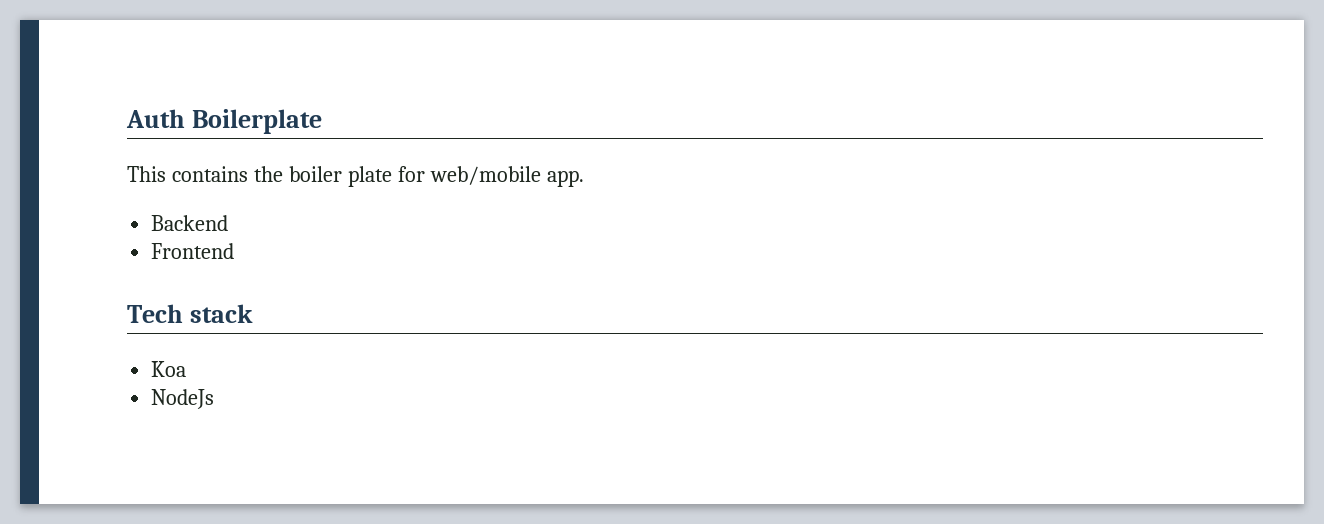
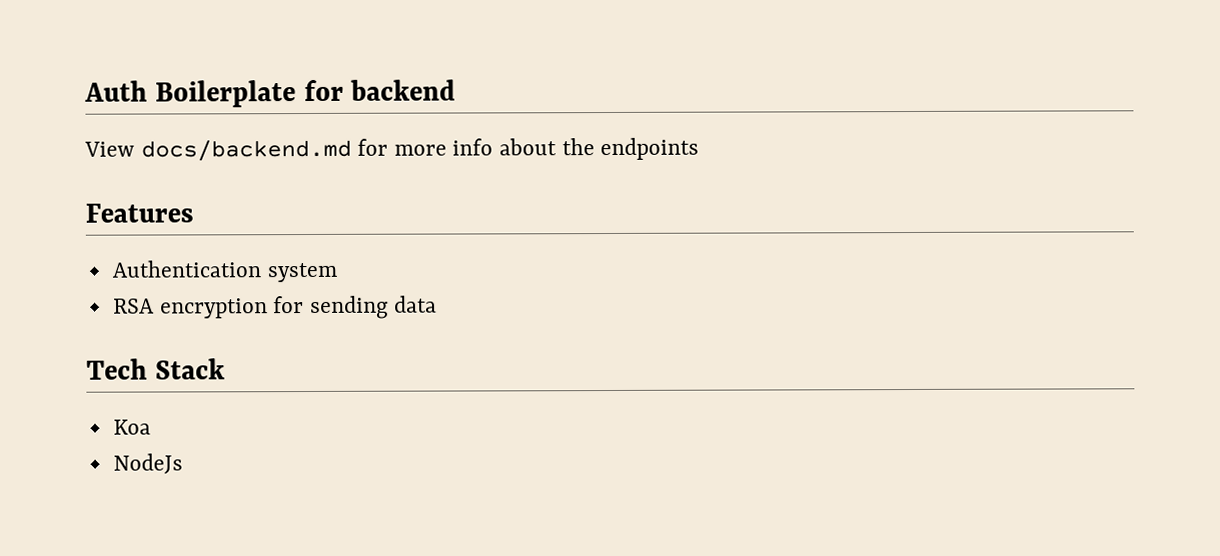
- Auth Boilerplate
- This contains the boiler plate for web/mobile app.
- Backend
- Frontend
+ Auth Boilerplate for backend
+ View docs/backend.md for more info about the endpoints
+ Features
+ Authentication system
+ RSA encryption for sending data
- Tech stack
+ Tech Stack

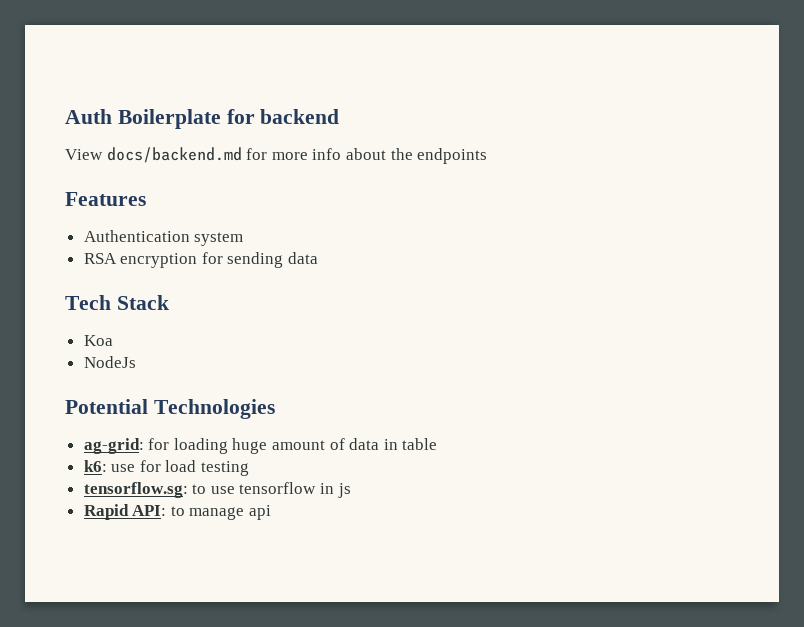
+ Potential Technologies
+ ag-grid: for loading huge amount of data in table
+ k6: use for load testing
+ tensorflow.sg: to use tensorflow in js
+ Rapid API: to manage api

